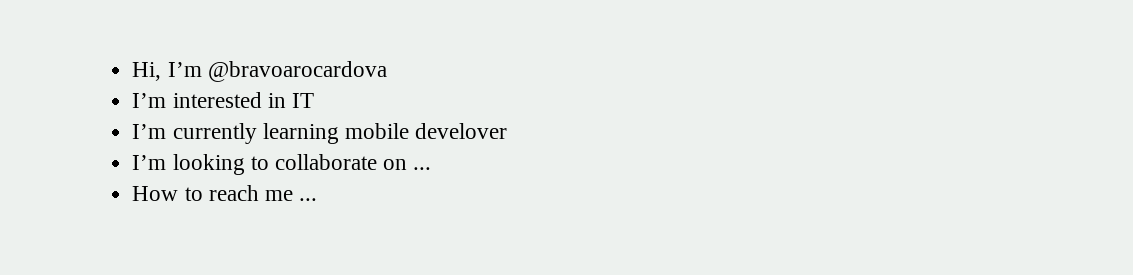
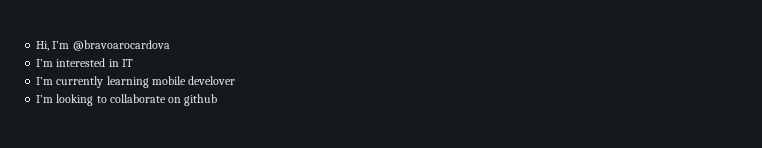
- I’m looking to collaborate on ...
- How to reach me ...
+ I’m looking to collaborate on github

